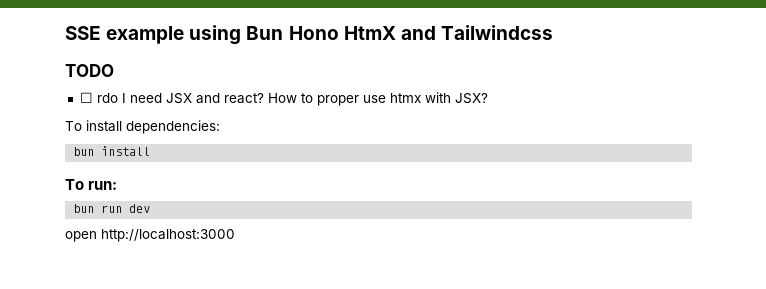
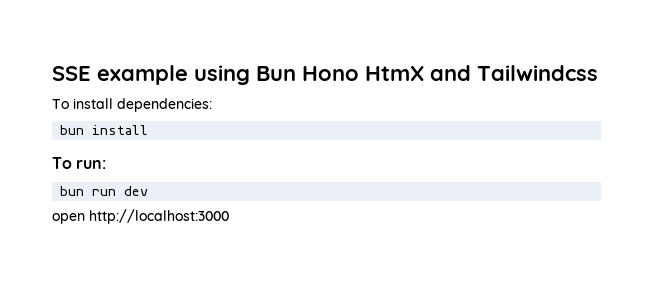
- TODO
- ☐ rdo I need JSX and react? How to proper use htmx with JSX?

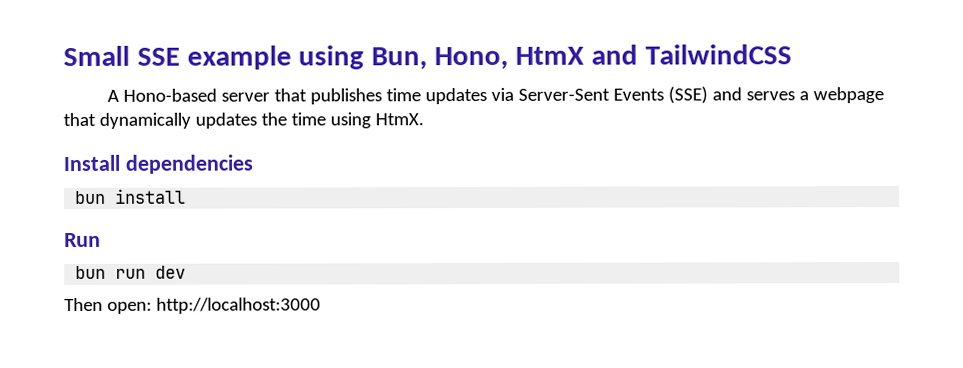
- SSE example using Bun Hono HtmX and Tailwindcss
- To install dependencies:
+ Small SSE example using Bun, Hono, HtmX and TailwindCSS
+ A Hono-based server that publishes time updates via Server-Sent Events (SSE) and serves a webpage that dynamically updates the time using HtmX.
+ Install dependencies
- To run:
+ Run
- open http://localhost:3000
+ Then open: http://localhost:3000

